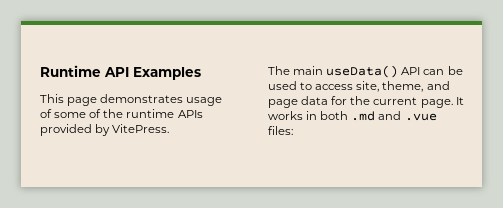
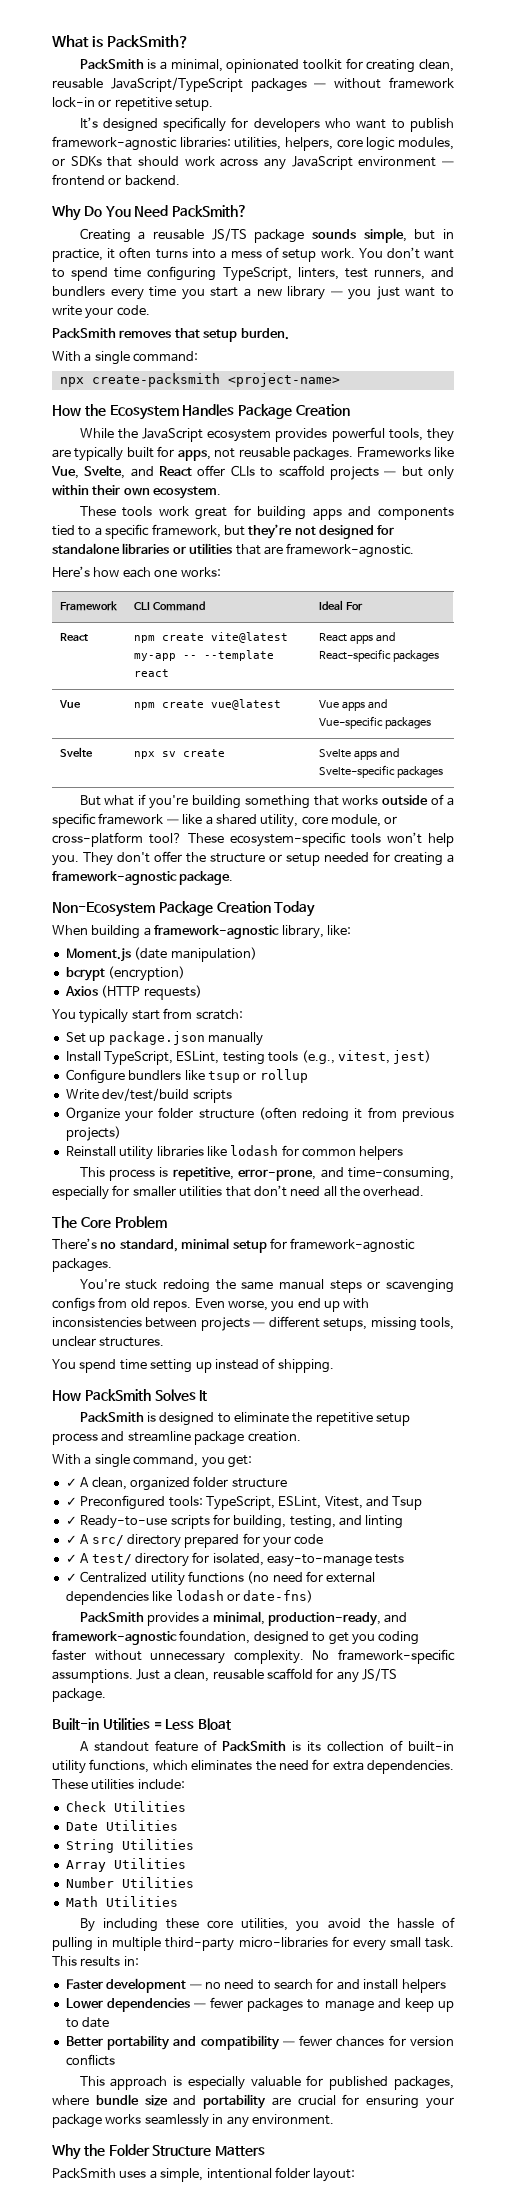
- Runtime API Examples
- This page demonstrates usage of some of the runtime APIs provided by VitePress.
- The main useData() API can be used to access site, theme, and page data for the current page. It works in both .md and .vue files:
+ What is PackSmith?
+ PackSmith is a minimal, opinionated toolkit for creating clean, reusable JavaScript/TypeScript packages — without framework lock-in or repetitive setup.
+ It’s designed specifically for developers who want to publish framework-agnostic libraries: utilities, helpers, core logic modules, or SDKs that should work across any JavaScript environment — frontend or backend.
+ Why Do You Need PackSmith?
+ Creating a reusable JS/TS package sounds simple, but in practice, it often turns into a mess of setup work. You don’t want to spend time configuring TypeScript, linters, test runners, and bundlers every time you start a new library — you just want to write your code.
+ PackSmith removes that setup burden.
+ With a single command:
+ npx create-packsmith <project-name>
+ How the Ecosystem Handles Package Creation
+ While the JavaScript ecosystem provides powerful tools, they are typically built for apps, not reusable packages. Frameworks like Vue, Svelte, and React offer CLIs to scaffold projects — but only within their own ecosystem.
+ These tools work great for building apps and components tied to a specific framework, but they’re not designed for standalone libraries or utilities that are framework-agnostic.
+ Here’s how each one works:
+ Framework | CLI Command | Ideal For
+ React | npm create vite@latest my-app -- --template react | React apps and React-specific packages
+ Vue | npm create vue@latest | Vue apps and Vue-specific packages
+ Svelte | npx sv create | Svelte apps and Svelte-specific packages
+ But what if you're building something that works outside of a specific framework — like a shared utility, core module, or cross-platform tool? These ecosystem-specific tools won’t help you. They don't offer the structure or setup needed for creating a framework-agnostic package.
+ Non-Ecosystem Package Creation Today
+ When building a framework-agnostic library, like:
+ Moment.js (date manipulation)
+ bcrypt (encryption)
+ Axios (HTTP requests)
+ You typically start from scratch:
+ Set up package.json manually
+ Install TypeScript, ESLint, testing tools (e.g., vitest, jest)
+ Configure bundlers like tsup or rollup
+ Write dev/test/build scripts
+ Organize your folder structure (often redoing it from previous projects)
+ Reinstall utility libraries like lodash for common helpers
+ This process is repetitive, error-prone, and time-consuming, especially for smaller utilities that don’t need all the overhead.
+ The Core Problem
+ There’s no standard, minimal setup for framework-agnostic packages.
+ You're stuck redoing the same manual steps or scavenging configs from old repos. Even worse, you end up with inconsistencies between projects — different setups, missing tools, unclear structures.
+ You spend time setting up instead of shipping.
+ How PackSmith Solves It
+ PackSmith is designed to eliminate the repetitive setup process and streamline package creation.
+ With a single command, you get:
+ ✓ A clean, organized folder structure
+ ✓ Preconfigured tools: TypeScript, ESLint, Vitest, and Tsup
+ ✓ Ready-to-use scripts for building, testing, and linting
+ ✓ A src/ directory prepared for your code
+ ✓ A test/ directory for isolated, easy-to-manage tests
+ ✓ Centralized utility functions (no need for external dependencies like lodash or date-fns)
+ PackSmith provides a minimal, production-ready, and framework-agnostic foundation, designed to get you coding faster without unnecessary complexity. No framework-specific assumptions. Just a clean, reusable scaffold for any JS/TS package.
+ Built-in Utilities = Less Bloat
+ A standout feature of PackSmith is its collection of built-in utility functions, which eliminates the need for extra dependencies. These utilities include:
+ Check Utilities
+ Date Utilities
+ String Utilities
+ Array Utilities
+ Number Utilities
+ Math Utilities
+ By including these core utilities, you avoid the hassle of pulling in multiple third-party micro-libraries for every small task. This results in:
+ Faster development — no need to search for and install helpers
+ Lower dependencies — fewer packages to manage and keep up to date
+ Better portability and compatibility — fewer chances for version conflicts
+ This approach is especially valuable for published packages, where bundle size and portability are crucial for ensuring your package works seamlessly in any environment.
+ Why the Folder Structure Matters
+ PackSmith uses a simple, intentional folder layout:

